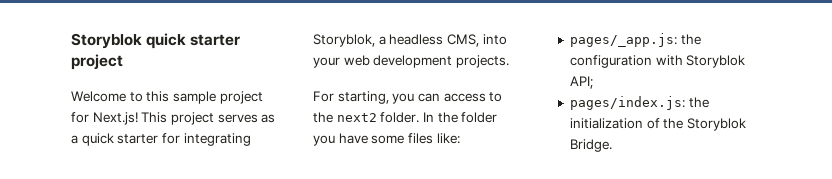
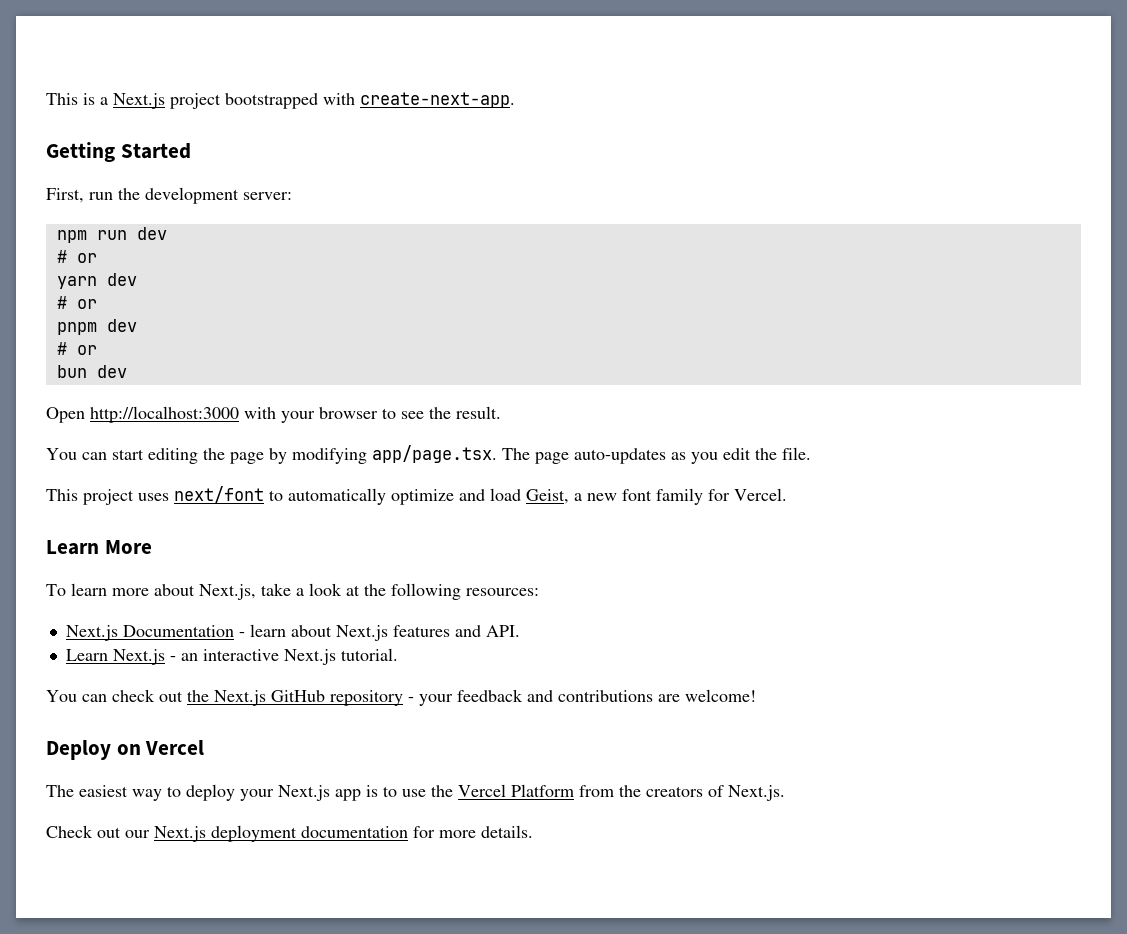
- Storyblok quick starter project
- Welcome to this sample project for Next.js! This project serves as a quick starter for integrating Storyblok, a headless CMS, into your web development projects.
- For starting, you can access to the next2 folder. In the folder you have some files like:
- pages/_app.js: the configuration with Storyblok API;
- pages/index.js: the initialization of the Storyblok Bridge.
+ This is a Next.js project bootstrapped with create-next-app.
+ Getting Started
+ First, run the development server:
+ npm run dev
+ # or
+ yarn dev
+ # or
+ pnpm dev
+ # or
+ bun dev
+ Open http://localhost:3000 with your browser to see the result.
+ You can start editing the page by modifying app/page.tsx. The page auto-updates as you edit the file.
+ This project uses next/font to automatically optimize and load Geist, a new font family for Vercel.
+ Learn More
+ To learn more about Next.js, take a look at the following resources:
+ Next.js Documentation - learn about Next.js features and API.
+ Learn Next.js - an interactive Next.js tutorial.
+ You can check out the Next.js GitHub repository - your feedback and contributions are welcome!
+ Deploy on Vercel
+ The easiest way to deploy your Next.js app is to use the Vercel Platform from the creators of Next.js.
+ Check out our Next.js deployment documentation for more details.

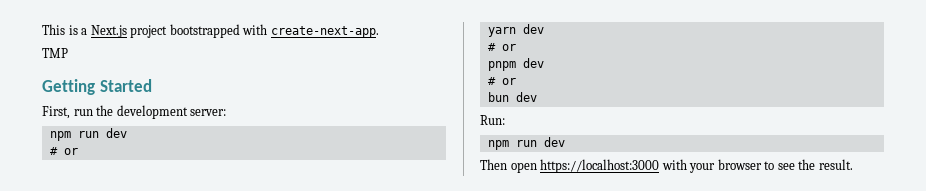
+ TMP
- Open http://localhost:3000 with your browser to see the result.
+ Run:
+ npm run dev
+ Then open https://localhost:3000 with your browser to see the result.
- You can start editing the page by modifying app/page.tsx. The page auto-updates as you edit the file.
- This project uses next/font to automatically optimize and load Geist, a new font family for Vercel.
- Learn More
- To learn more about Next.js, take a look at the following resources:
- Next.js Documentation - learn about Next.js features and API.
- Learn Next.js - an interactive Next.js tutorial.
- You can check out the Next.js GitHub repository - your feedback and contributions are welcome!
- Deploy on Vercel
- The easiest way to deploy your Next.js app is to use the Vercel Platform from the creators of Next.js.
- Check out our Next.js deployment documentation for more details.

